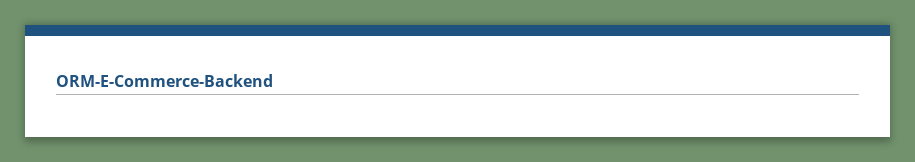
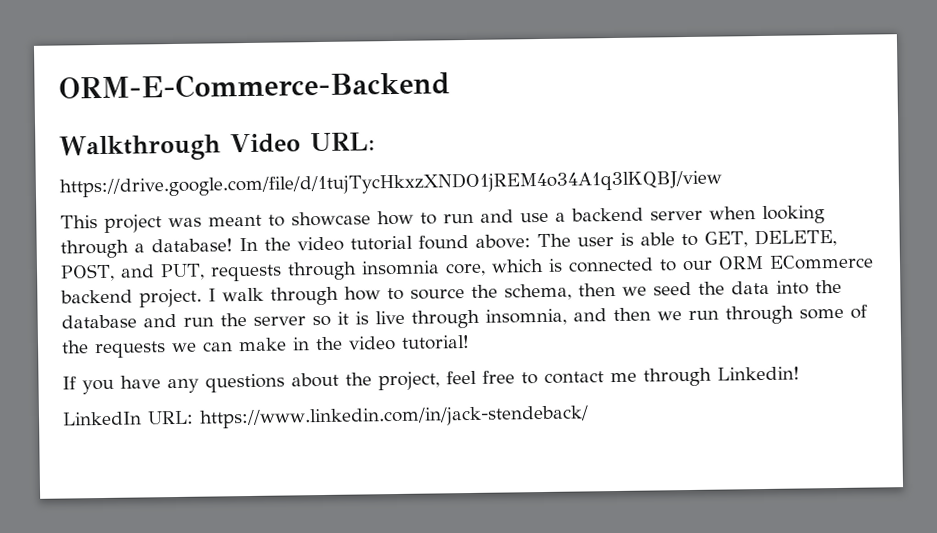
+ Walkthrough Video URL:
+ https://drive.google.com/file/d/1tujTycHkxzXNDO1jREM4o34A1q3lKQBJ/view
+ This project was meant to showcase how to run and use a backend server when looking through a database! In the video tutorial found above: The user is able to GET, DELETE, POST, and PUT, requests through insomnia core, which is connected to our ORM ECommerce backend project. I walk through how to source the schema, then we seed the data into the database and run the server so it is live through insomnia, and then we run through some of the requests we can make in the video tutorial!
+ If you have any questions about the project, feel free to contact me through Linkedin!
+ LinkedIn URL: https://www.linkedin.com/in/jack-stendeback/

